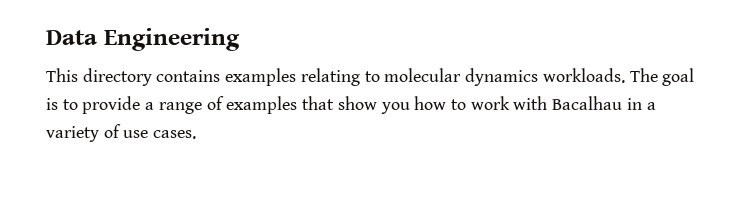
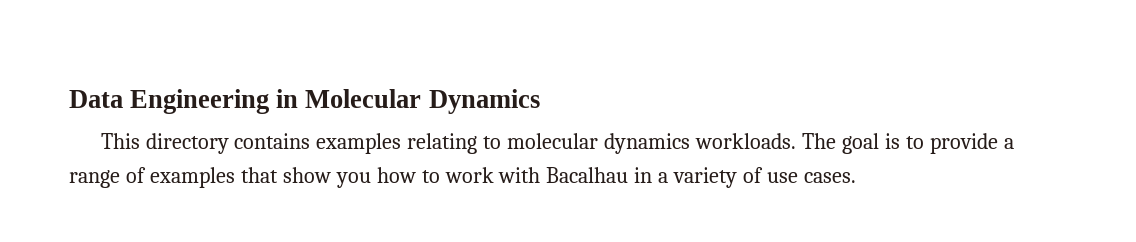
- Data Engineering
+ Data Engineering in Molecular Dynamics

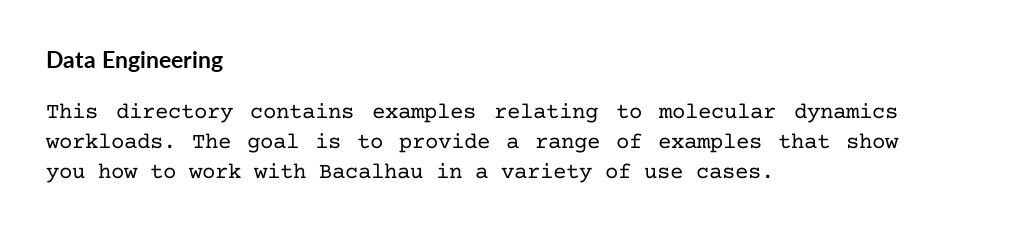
- Data Engineering in Molecular Dynamics
+ Data Engineering

